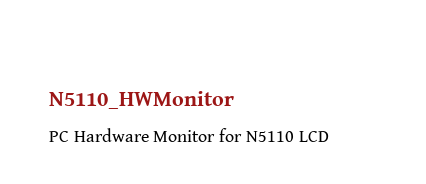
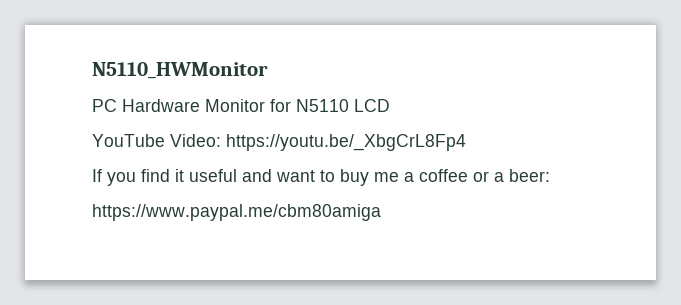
+ YouTube Video: https://youtu.be/_XbgCrL8Fp4
+ If you find it useful and want to buy me a coffee or a beer:
+ https://www.paypal.me/cbm80amiga

